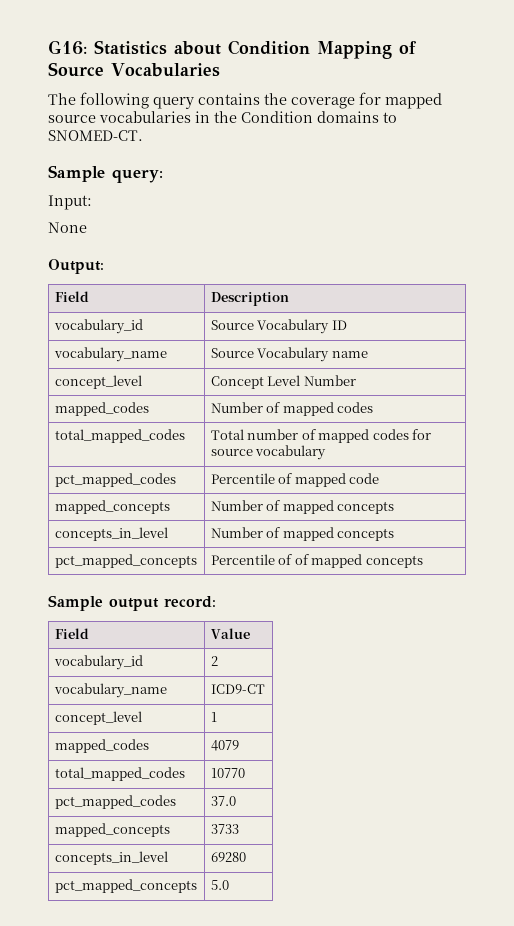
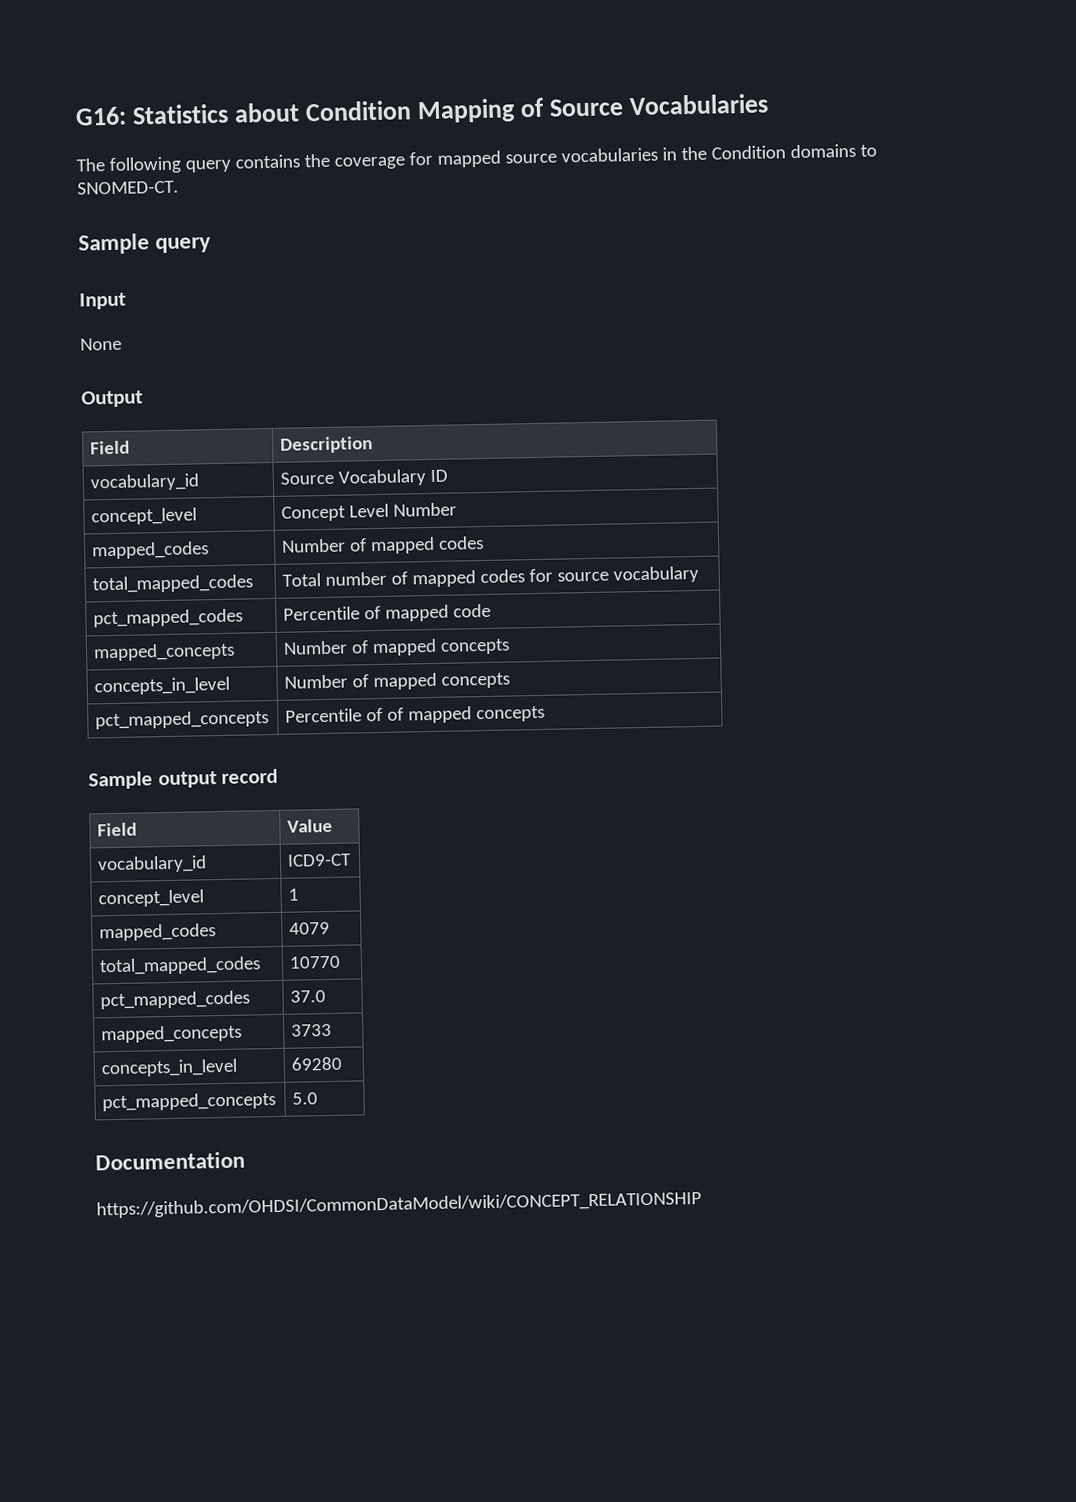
- Sample query:
- Input:
+ Sample query
+ Input
- Output:
+ Output
- vocabulary_name | Source Vocabulary name
- Sample output record:
+ Sample output record
- vocabulary_id | 2
- vocabulary_name | ICD9-CT
+ vocabulary_id | ICD9-CT
+ Documentation
+ https://github.com/OHDSI/CommonDataModel/wiki/CONCEPT_RELATIONSHIP

